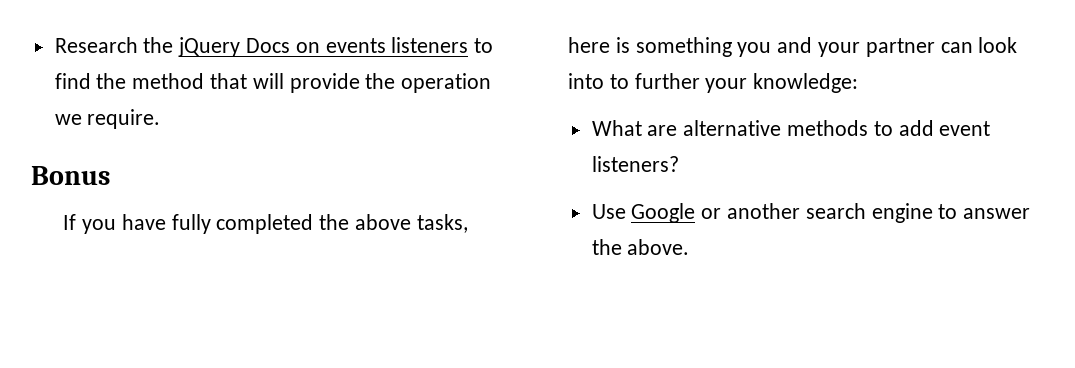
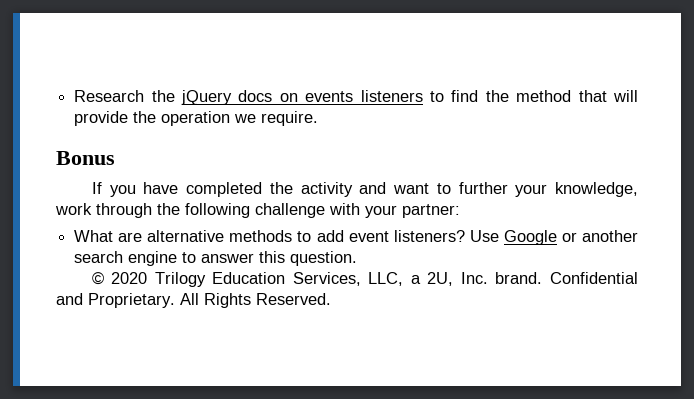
- Research the jQuery Docs on events listeners to find the method that will provide the operation we require.
+ Research the jQuery docs on events listeners to find the method that will provide the operation we require.
- If you have fully completed the above tasks, here is something you and your partner can look into to further your knowledge:
+ If you have completed the activity and want to further your knowledge, work through the following challenge with your partner:
- What are alternative methods to add event listeners?
- Use Google or another search engine to answer the above.
+ What are alternative methods to add event listeners? Use Google or another search engine to answer this question.
+ © 2020 Trilogy Education Services, LLC, a 2U, Inc. brand. Confidential and Proprietary. All Rights Reserved.

